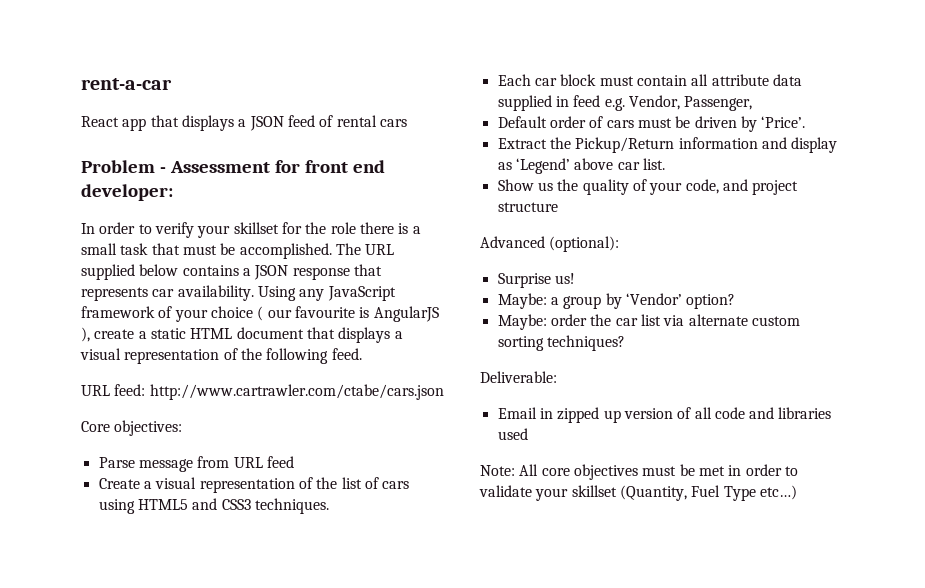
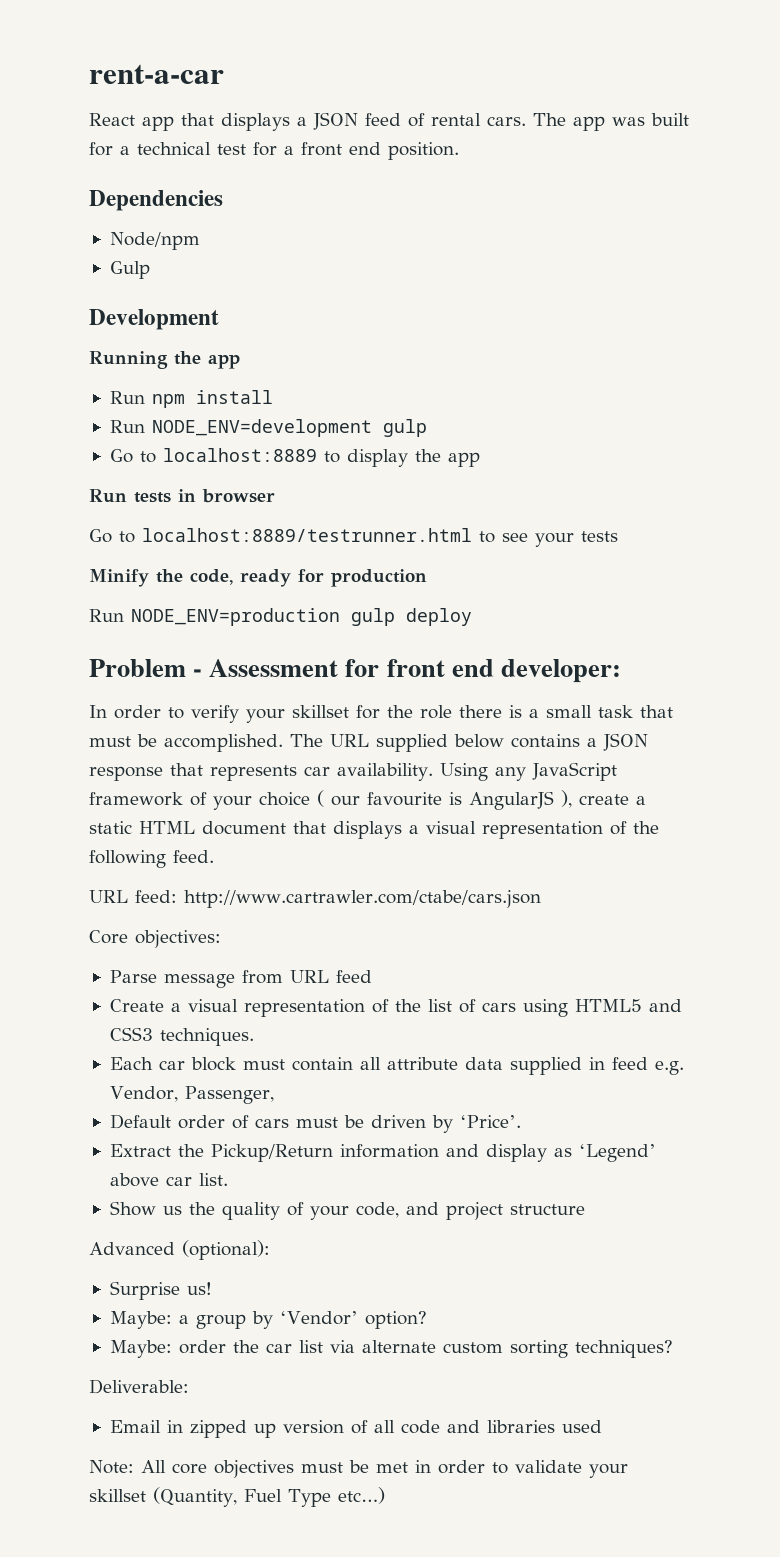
- React app that displays a JSON feed of rental cars
+ React app that displays a JSON feed of rental cars. The app was built for a technical test for a front end position.
+ Dependencies
+ Node/npm
+ Gulp
+ Development
+ Running the app
+ Run npm install
+ Run NODE_ENV=development gulp
+ Go to localhost:8889 to display the app
+ Run tests in browser
+ Go to localhost:8889/testrunner.html to see your tests
+ Minify the code, ready for production
+ Run NODE_ENV=production gulp deploy

